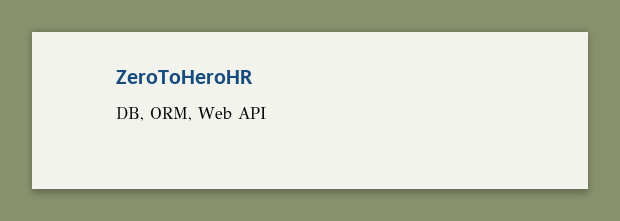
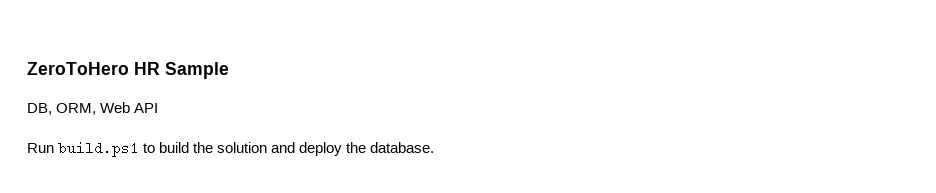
- ZeroToHeroHR
+ ZeroToHero HR Sample
+ Run build.ps1 to build the solution and deploy the database.

